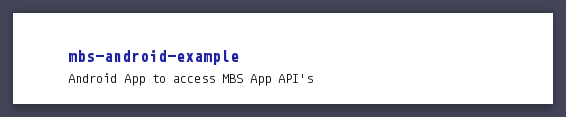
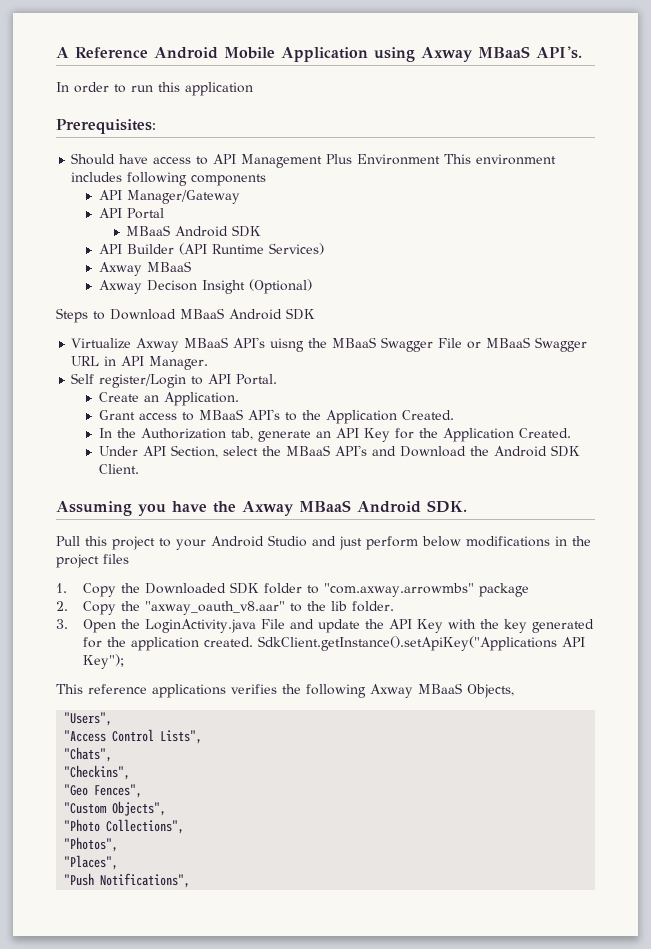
- mbs-android-example
- Android App to access MBS App API's
+ A Reference Android Mobile Application using Axway MBaaS API's.
+ In order to run this application
+ Prerequisites:
+ Should have access to API Management Plus Environment This environment includes following components
+ API Manager/Gateway
+ API Portal
+ MBaaS Android SDK
+ API Builder (API Runtime Services)
+ Axway MBaaS
+ Axway Decison Insight (Optional)
+ Steps to Download MBaaS Android SDK
+ Virtualize Axway MBaaS API's uisng the MBaaS Swagger File or MBaaS Swagger URL in API Manager.
+ Self register/Login to API Portal.
+ Create an Application.
+ Grant access to MBaaS API's to the Application Created.
+ In the Authorization tab, generate an API Key for the Application Created.
+ Under API Section, select the MBaaS API's and Download the Android SDK Client.
+ Assuming you have the Axway MBaaS Android SDK.
+ Pull this project to your Android Studio and just perform below modifications in the project files
+ 1. Copy the Downloaded SDK folder to "com.axway.arrowmbs" package
+ 2. Copy the "axway_oauth_v8.aar" to the lib folder.
+ 3. Open the LoginActivity.java File and update the API Key with the key generated for the application created. SdkClient.getInstance().setApiKey("Applications API Key");
+ This reference applications verifies the following Axway MBaaS Objects,
+ "Users",
+ "Access Control Lists",
+ "Chats",
+ "Checkins",
+ "Geo Fences",
+ "Custom Objects",
+ "Photo Collections",
+ "Photos",
+ "Places",
+ "Push Notifications",

